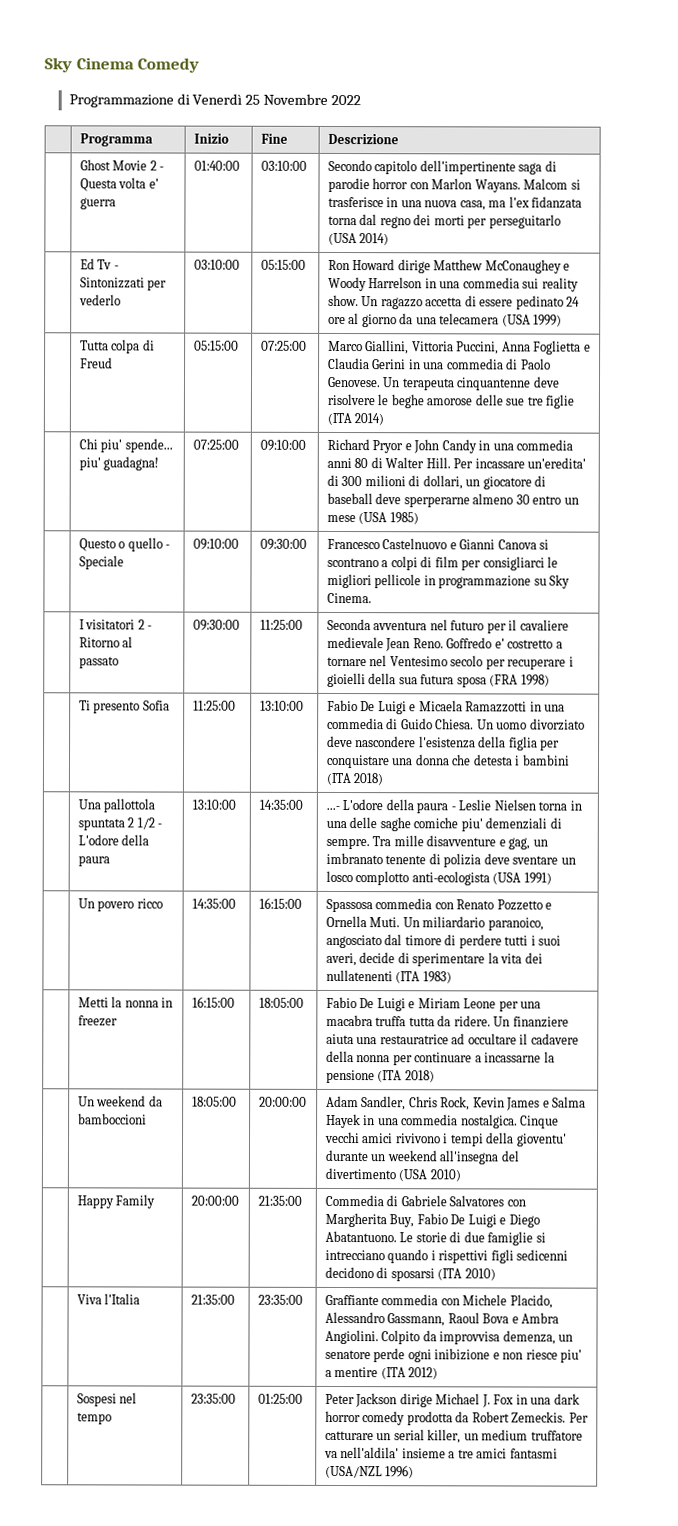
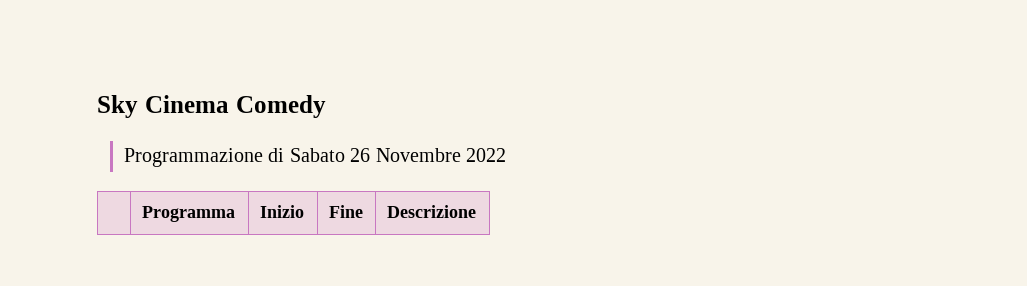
- Programmazione di Venerdì 25 Novembre 2022
+ Programmazione di Sabato 26 Novembre 2022
- | Ghost Movie 2 - Questa volta e' guerra | 01:40:00 | 03:10:00 | Secondo capitolo dell'impertinente saga di parodie horror con Marlon Wayans. Malcom si trasferisce in una nuova casa, ma l'ex fidanzata torna dal regno dei morti per perseguitarlo (USA 2014)
- | Ed Tv - Sintonizzati per vederlo | 03:10:00 | 05:15:00 | Ron Howard dirige Matthew McConaughey e Woody Harrelson in una commedia sui reality show. Un ragazzo accetta di essere pedinato 24 ore al giorno da una telecamera (USA 1999)
- | Tutta colpa di Freud | 05:15:00 | 07:25:00 | Marco Giallini, Vittoria Puccini, Anna Foglietta e Claudia Gerini in una commedia di Paolo Genovese. Un terapeuta cinquantenne deve risolvere le beghe amorose delle sue tre figlie (ITA 2014)
- | Chi piu' spende... piu' guadagna! | 07:25:00 | 09:10:00 | Richard Pryor e John Candy in una commedia anni 80 di Walter Hill. Per incassare un'eredita' di 300 milioni di dollari, un giocatore di baseball deve sperperarne almeno 30 entro un mese (USA 1985)
- | Questo o quello - Speciale | 09:10:00 | 09:30:00 | Francesco Castelnuovo e Gianni Canova si scontrano a colpi di film per consigliarci le migliori pellicole in programmazione su Sky Cinema.
- | I visitatori 2 - Ritorno al passato | 09:30:00 | 11:25:00 | Seconda avventura nel futuro per il cavaliere medievale Jean Reno. Goffredo e' costretto a tornare nel Ventesimo secolo per recuperare i gioielli della sua futura sposa (FRA 1998)
- | Ti presento Sofia | 11:25:00 | 13:10:00 | Fabio De Luigi e Micaela Ramazzotti in una commedia di Guido Chiesa. Un uomo divorziato deve nascondere l'esistenza della figlia per conquistare una donna che detesta i bambini (ITA 2018)
- | Una pallottola spuntata 2 1/2 - L'odore della paura | 13:10:00 | 14:35:00 | ...- L'odore della paura - Leslie Nielsen torna in una delle saghe comiche piu' demenziali di sempre. Tra mille disavventure e gag, un imbranato tenente di polizia deve sventare un losco complotto anti-ecologista (USA 1991)
- | Un povero ricco | 14:35:00 | 16:15:00 | Spassosa commedia con Renato Pozzetto e Ornella Muti. Un miliardario paranoico, angosciato dal timore di perdere tutti i suoi averi, decide di sperimentare la vita dei nullatenenti (ITA 1983)
- | Metti la nonna in freezer | 16:15:00 | 18:05:00 | Fabio De Luigi e Miriam Leone per una macabra truffa tutta da ridere. Un finanziere aiuta una restauratrice ad occultare il cadavere della nonna per continuare a incassarne la pensione (ITA 2018)
- | Un weekend da bamboccioni | 18:05:00 | 20:00:00 | Adam Sandler, Chris Rock, Kevin James e Salma Hayek in una commedia nostalgica. Cinque vecchi amici rivivono i tempi della gioventu' durante un weekend all'insegna del divertimento (USA 2010)
- | Happy Family | 20:00:00 | 21:35:00 | Commedia di Gabriele Salvatores con Margherita Buy, Fabio De Luigi e Diego Abatantuono. Le storie di due famiglie si intrecciano quando i rispettivi figli sedicenni decidono di sposarsi (ITA 2010)
- | Viva l'Italia | 21:35:00 | 23:35:00 | Graffiante commedia con Michele Placido, Alessandro Gassmann, Raoul Bova e Ambra Angiolini. Colpito da improvvisa demenza, un senatore perde ogni inibizione e non riesce piu' a mentire (ITA 2012)
- | Sospesi nel tempo | 23:35:00 | 01:25:00 | Peter Jackson dirige Michael J. Fox in una dark horror comedy prodotta da Robert Zemeckis. Per catturare un serial killer, un medium truffatore va nell'aldila' insieme a tre amici fantasmi (USA/NZL 1996)

